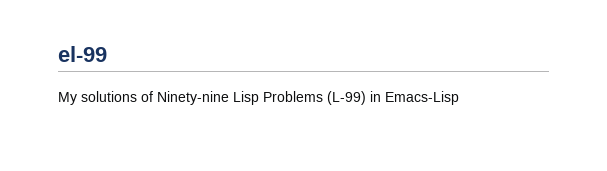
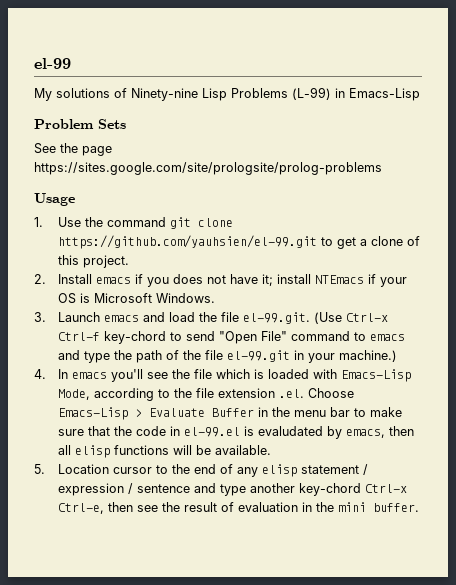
+ Problem Sets
+ See the page https://sites.google.com/site/prologsite/prolog-problems
+ Usage
+ 1. Use the command git clone https://github.com/yauhsien/el-99.git to get a clone of this project.
+ 2. Install emacs if you does not have it; install NTEmacs if your OS is Microsoft Windows.
+ 3. Launch emacs and load the file el-99.git. (Use Ctrl-x Ctrl-f key-chord to send "Open File" command to emacs and type the path of the file el-99.git in your machine.)
+ 4. In emacs you'll see the file which is loaded with Emacs-Lisp Mode, according to the file extension .el. Choose Emacs-Lisp > Evaluate Buffer in the menu bar to make sure that the code in el-99.el is evaludated by emacs, then all elisp functions will be available.
+ 5. Location cursor to the end of any elisp statement / expression / sentence and type another key-chord Ctrl-x Ctrl-e, then see the result of evaluation in the mini buffer.

